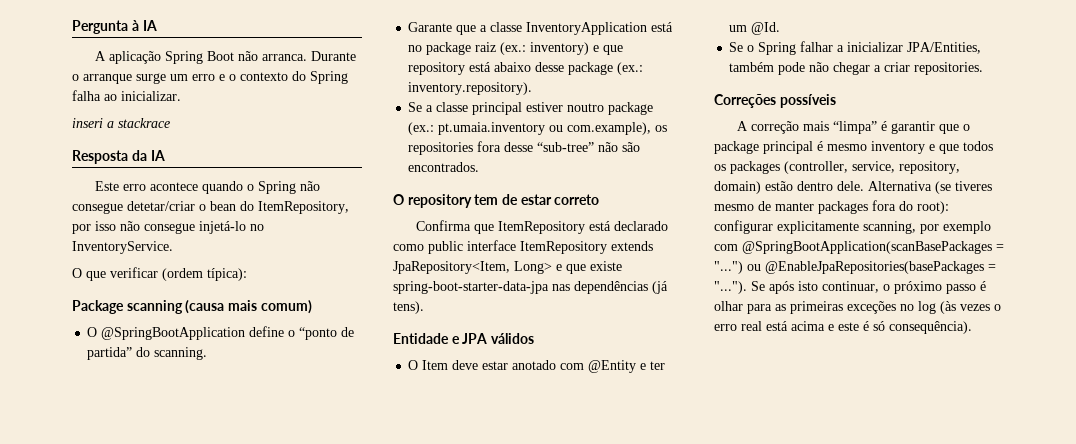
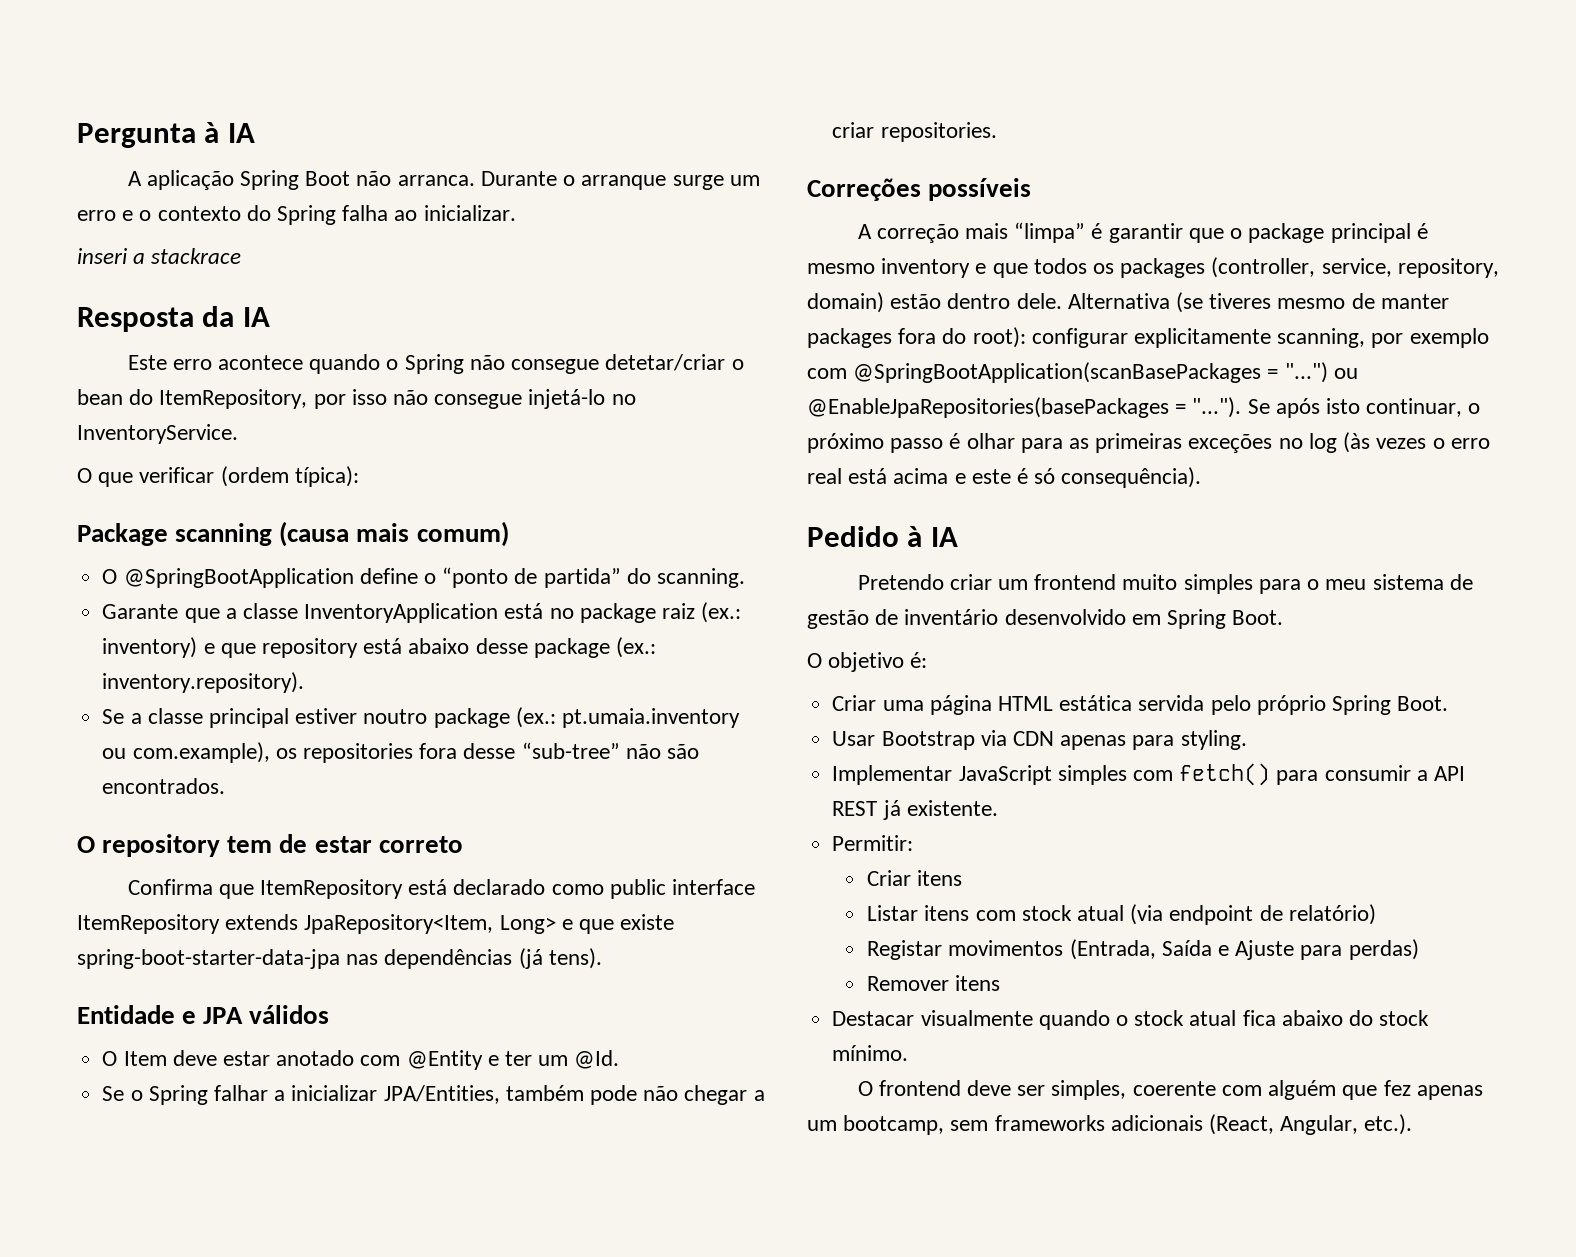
+ Pedido à IA
+ Pretendo criar um frontend muito simples para o meu sistema de gestão de inventário desenvolvido em Spring Boot.
+ O objetivo é:
+ Criar uma página HTML estática servida pelo próprio Spring Boot.
+ Usar Bootstrap via CDN apenas para styling.
+ Implementar JavaScript simples com fetch() para consumir a API REST já existente.
+ Permitir:
+ Criar itens
+ Listar itens com stock atual (via endpoint de relatório)
+ Registar movimentos (Entrada, Saída e Ajuste para perdas)
+ Remover itens
+ Destacar visualmente quando o stock atual fica abaixo do stock mínimo.
+ O frontend deve ser simples, coerente com alguém que fez apenas um bootcamp, sem frameworks adicionais (React, Angular, etc.).

